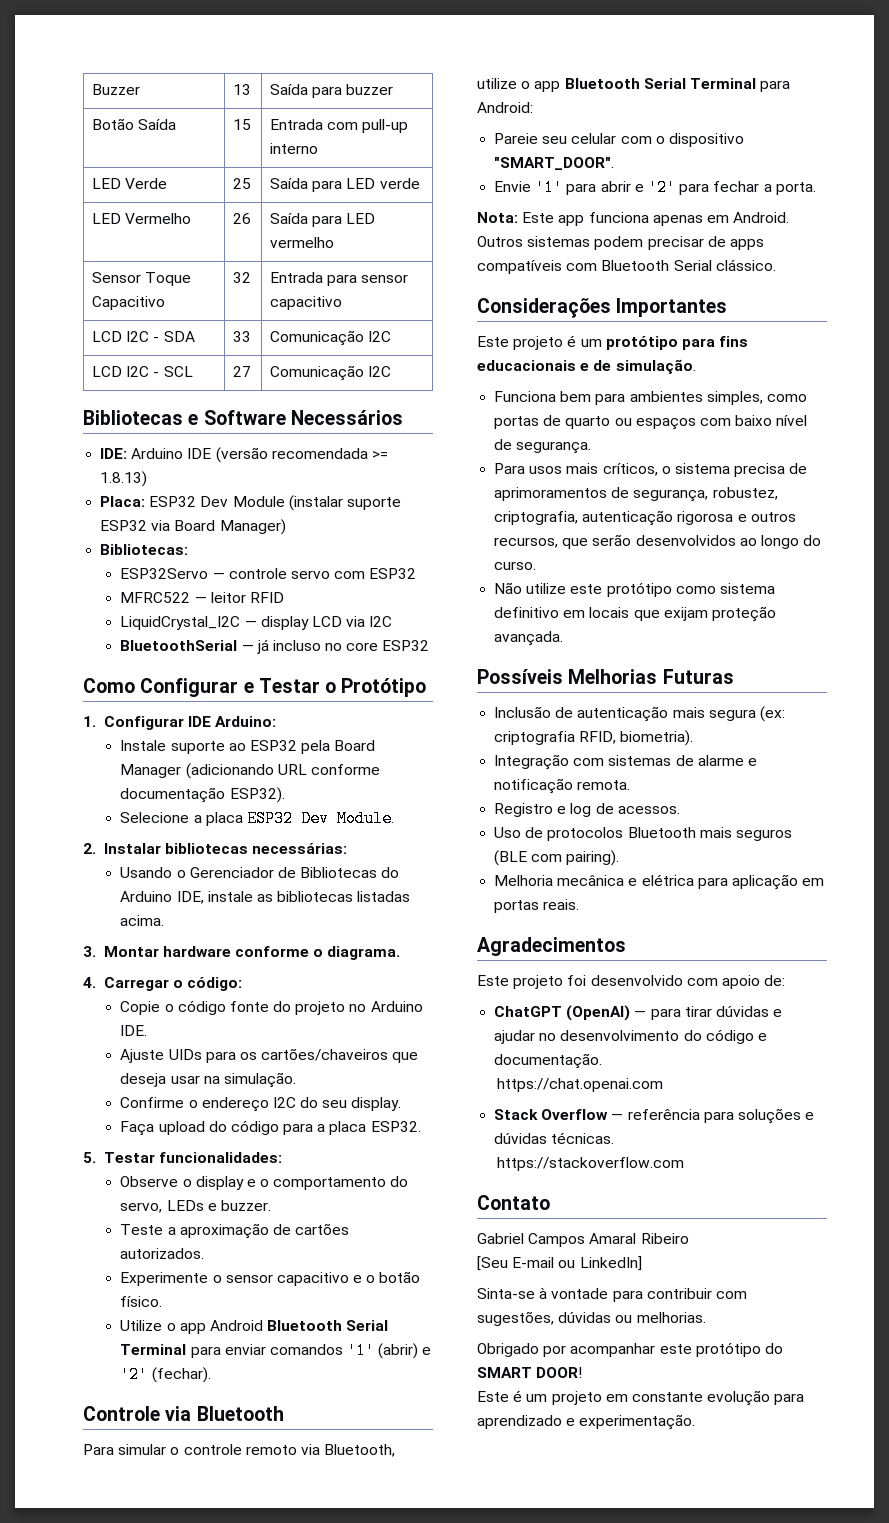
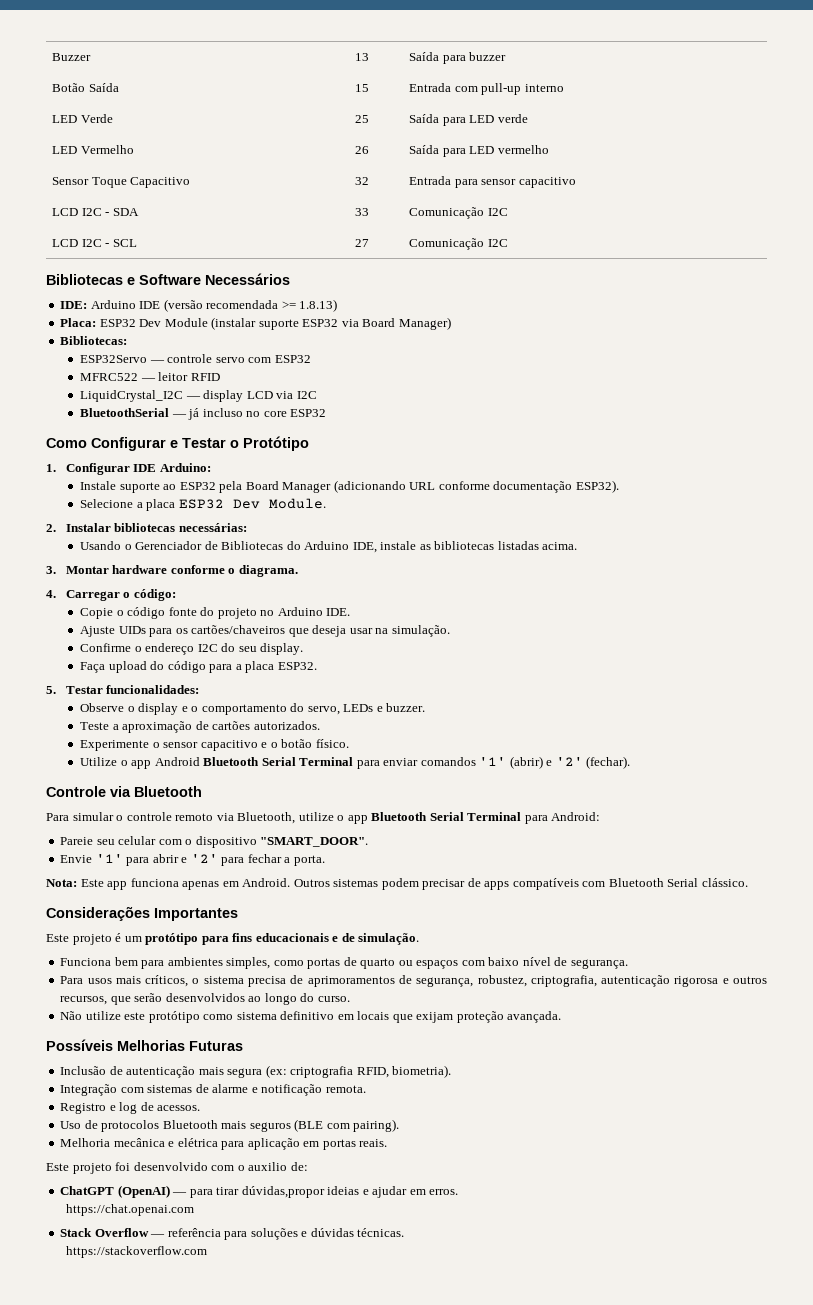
- Agradecimentos
- Este projeto foi desenvolvido com apoio de:
+ Este projeto foi desenvolvido com o auxilio de:
- ChatGPT (OpenAI) — para tirar dúvidas e ajudar no desenvolvimento do código e documentação.
+ ChatGPT (OpenAI) — para tirar dúvidas,propor ideias e ajudar em erros.
- Contato
- Gabriel Campos Amaral Ribeiro
- [Seu E-mail ou LinkedIn]
- Sinta-se à vontade para contribuir com sugestões, dúvidas ou melhorias.
- Obrigado por acompanhar este protótipo do SMART DOOR!
- Este é um projeto em constante evolução para aprendizado e experimentação.

